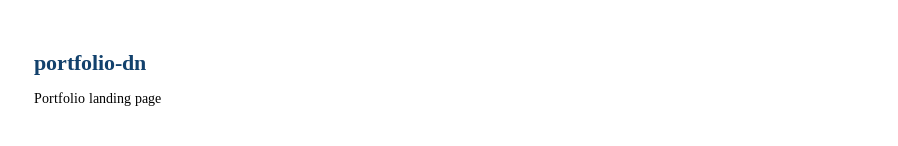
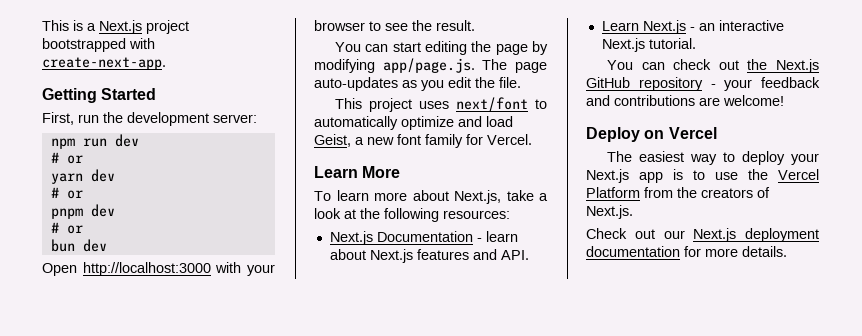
- portfolio-dn
- Portfolio landing page
+ This is a Next.js project bootstrapped with create-next-app.
+ Getting Started
+ First, run the development server:
+ npm run dev
+ # or
+ yarn dev
+ # or
+ pnpm dev
+ # or
+ bun dev
+ Open http://localhost:3000 with your browser to see the result.
+ You can start editing the page by modifying app/page.js. The page auto-updates as you edit the file.
+ This project uses next/font to automatically optimize and load Geist, a new font family for Vercel.
+ Learn More
+ To learn more about Next.js, take a look at the following resources:
+ Next.js Documentation - learn about Next.js features and API.
+ Learn Next.js - an interactive Next.js tutorial.
+ You can check out the Next.js GitHub repository - your feedback and contributions are welcome!
+ Deploy on Vercel
+ The easiest way to deploy your Next.js app is to use the Vercel Platform from the creators of Next.js.
+ Check out our Next.js deployment documentation for more details.

